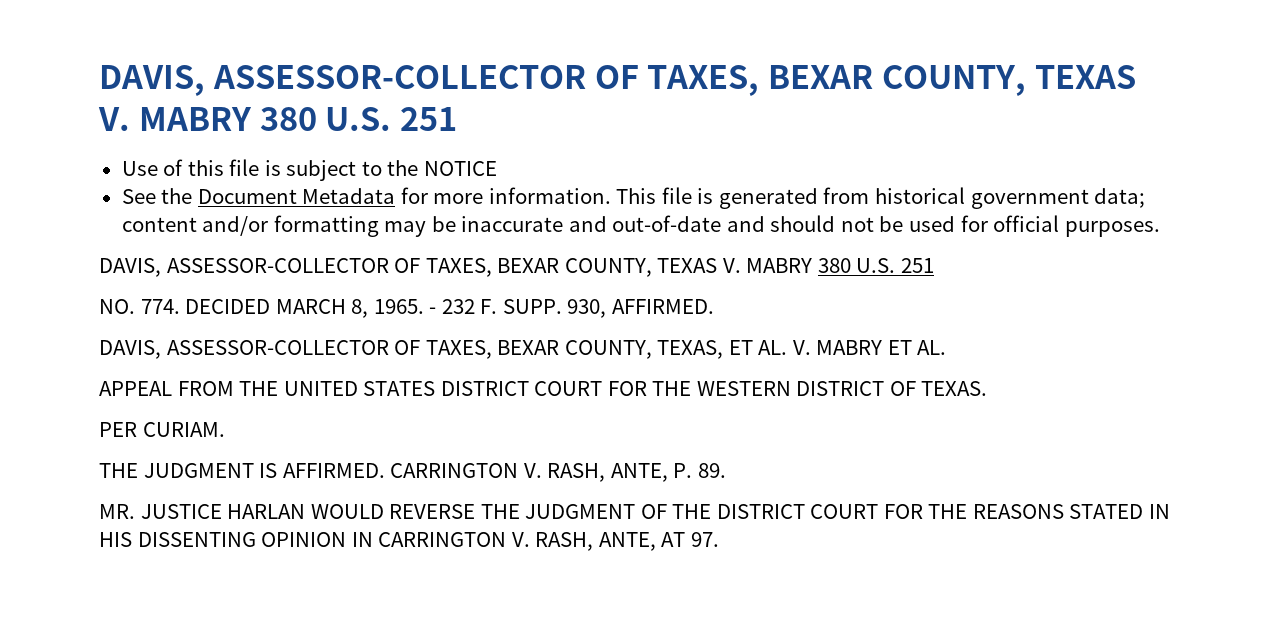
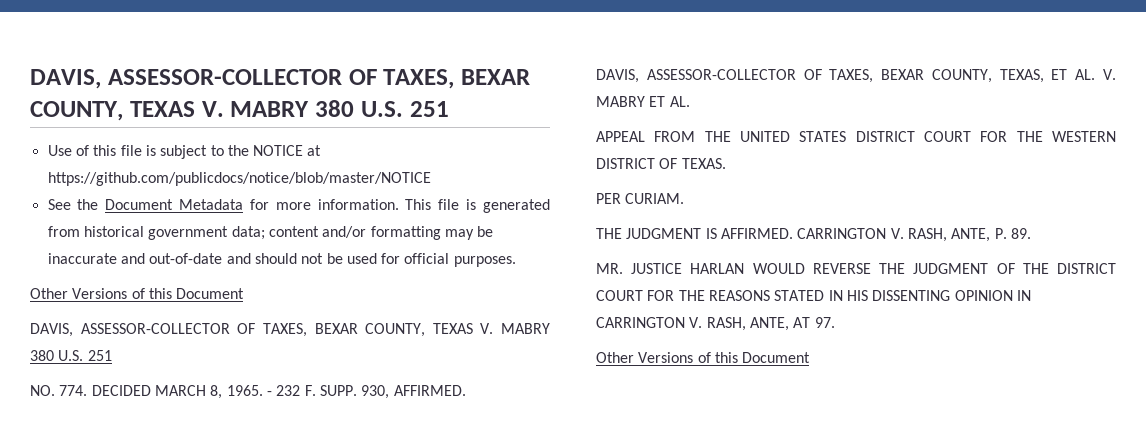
- Use of this file is subject to the NOTICE
+ Use of this file is subject to the NOTICE at https://github.com/publicdocs/notice/blob/master/NOTICE
  This file is generated from historical government data; content and/or formatting may be inaccurate and out-of-date and should not be used for official purposes.
+ Other Versions of this Document
  MR. JUSTICE HARLAN WOULD REVERSE THE JUDGMENT OF THE DISTRICT COURT FOR THE REASONS STATED IN HIS DISSENTING OPINION IN CARRINGTON V. RASH, ANTE, AT 97.
+ Other Versions of this Document

